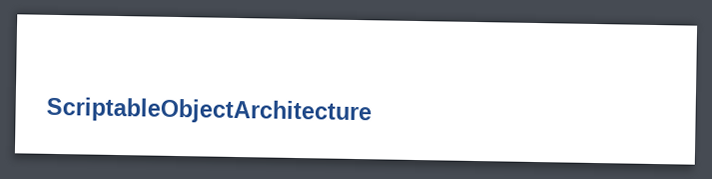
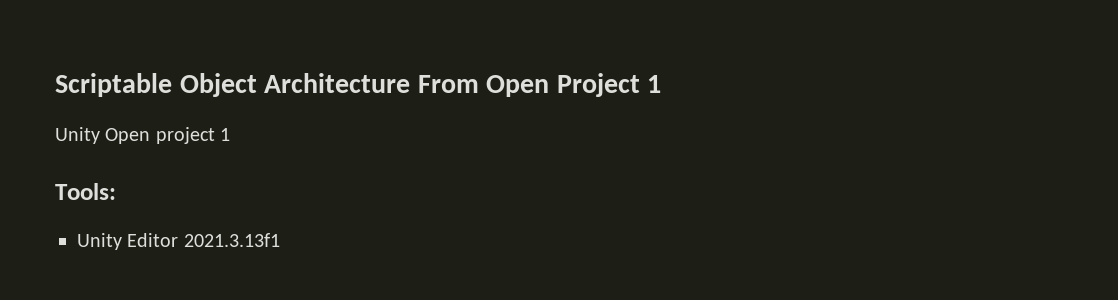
- ScriptableObjectArchitecture
+ Scriptable Object Architecture From Open Project 1
+ Unity Open project 1
+ Tools:
+ Unity Editor 2021.3.13f1

